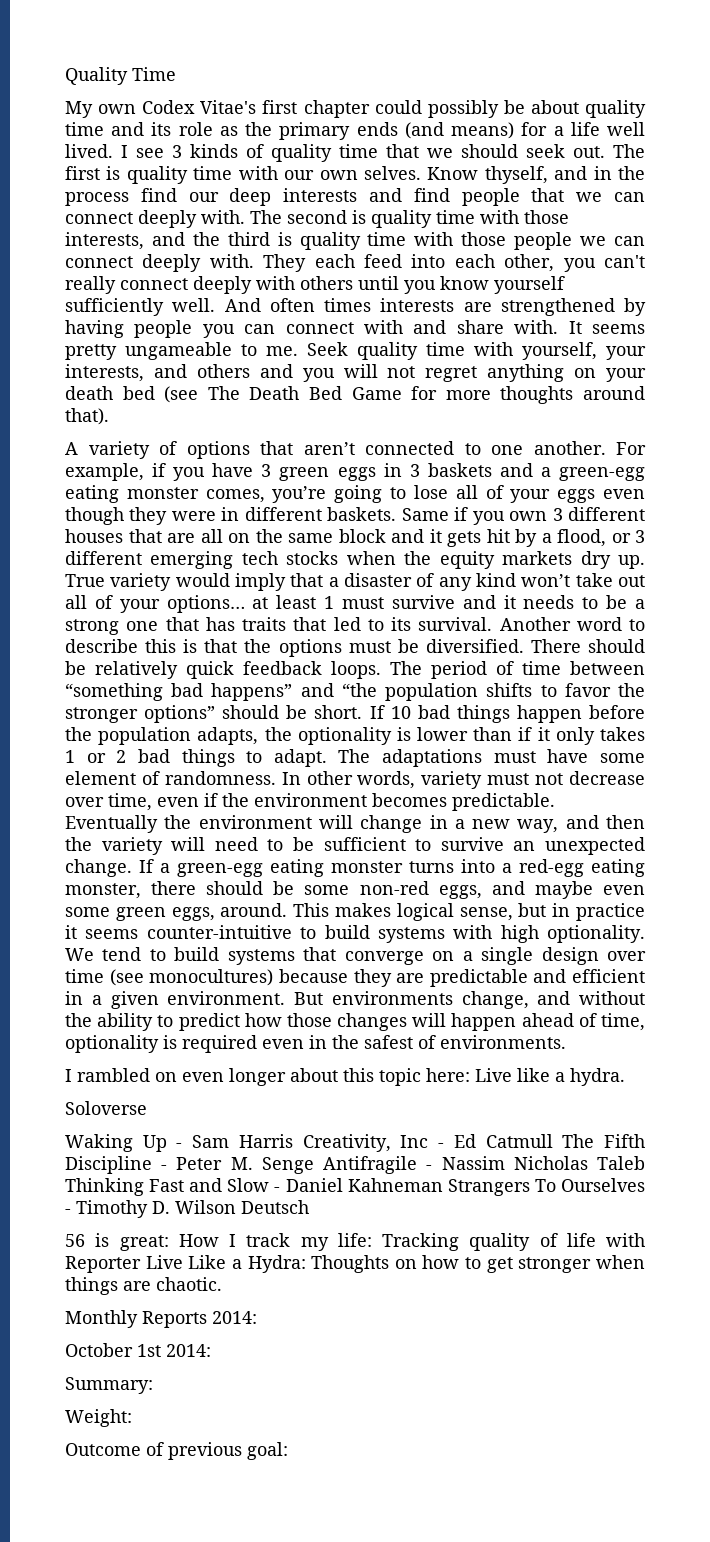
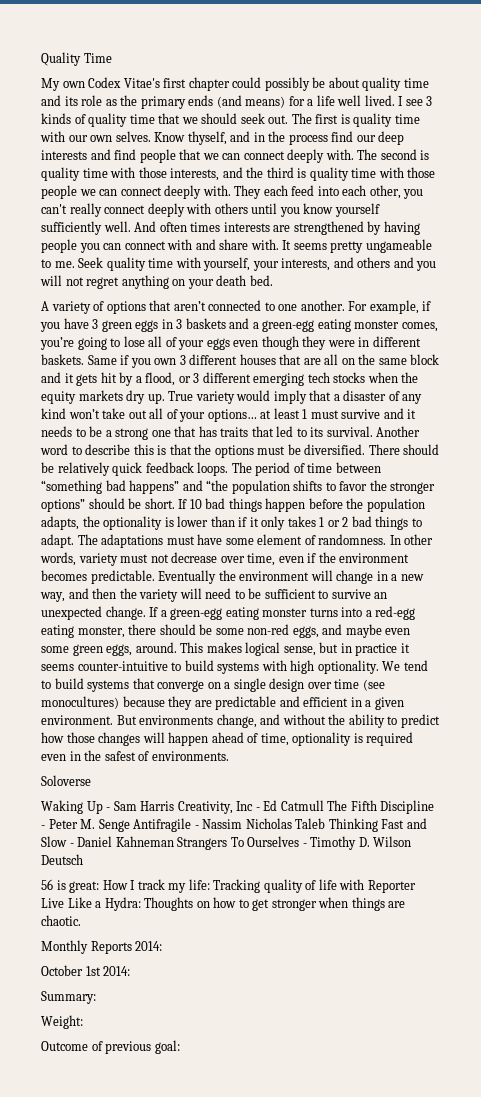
- Seek quality time with yourself, your interests, and others and you will not regret anything on your death bed (see The Death Bed Game for more thoughts around that).
+ Seek quality time with yourself, your interests, and others and you will not regret anything on your death bed.
- I rambled on even longer about this topic here: Live like a hydra.

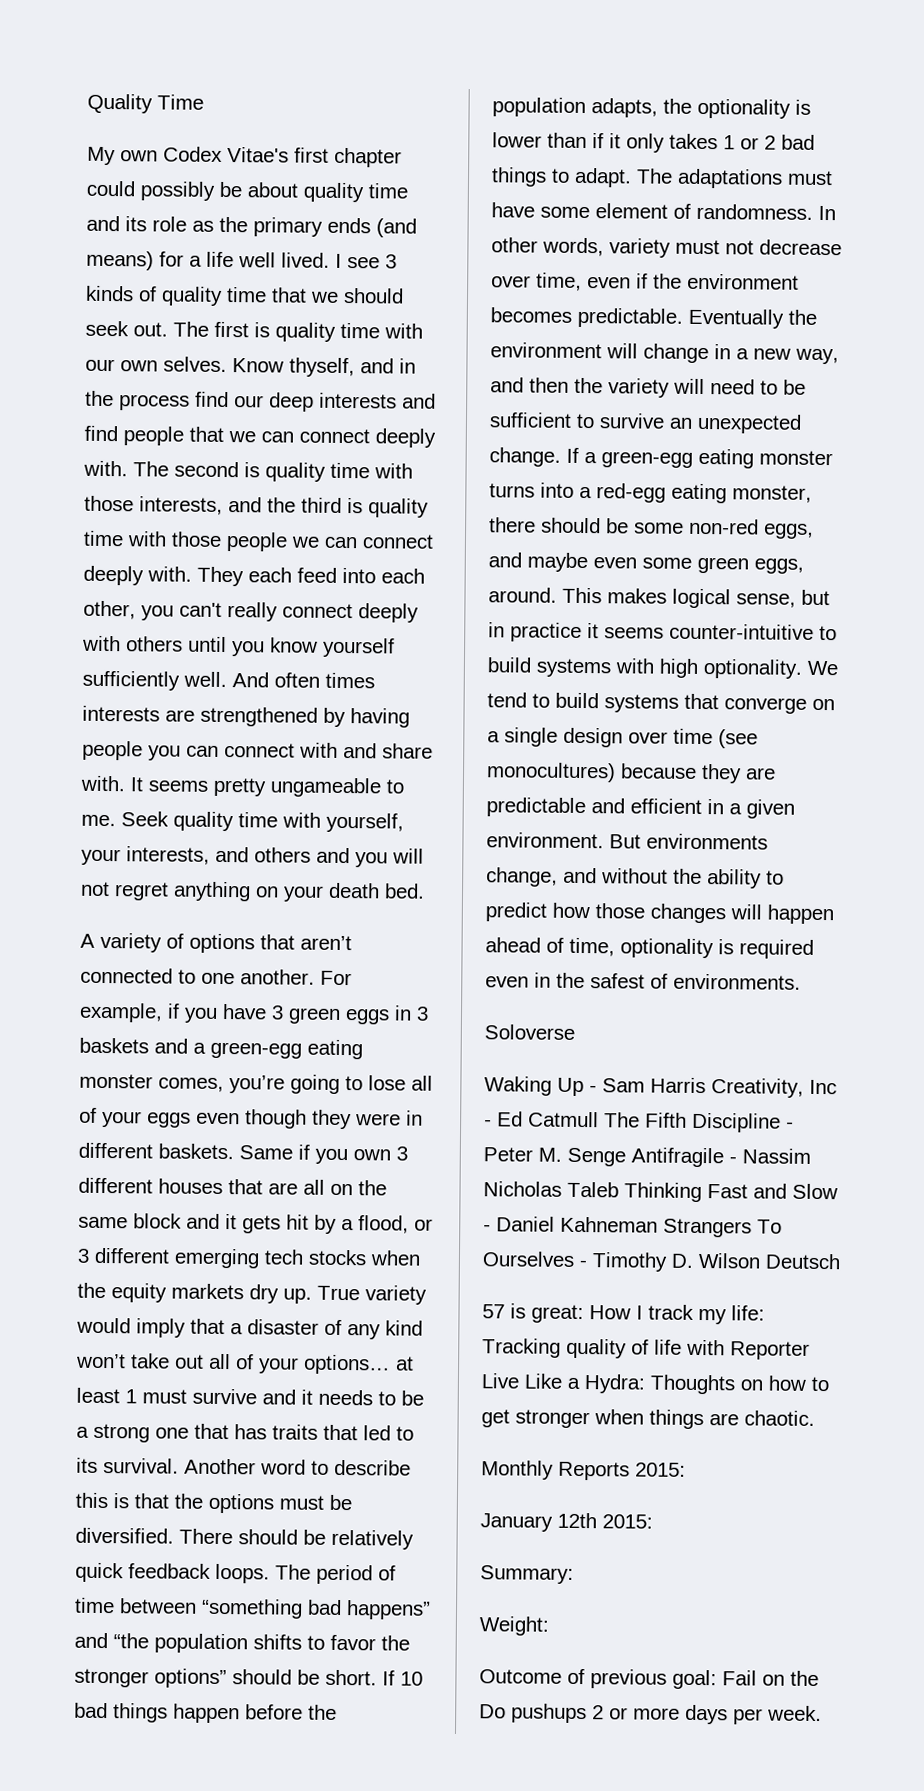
- 56 is great: How I track my life: Tracking quality of life with Reporter Live Like a Hydra: Thoughts on how to get stronger when things are chaotic.
+ 57 is great: How I track my life: Tracking quality of life with Reporter Live Like a Hydra: Thoughts on how to get stronger when things are chaotic.
- Monthly Reports 2014:
- October 1st 2014:
+ Monthly Reports 2015:
+ January 12th 2015:
- Outcome of previous goal:
+ Outcome of previous goal: Fail on the Do pushups 2 or more days per week.

